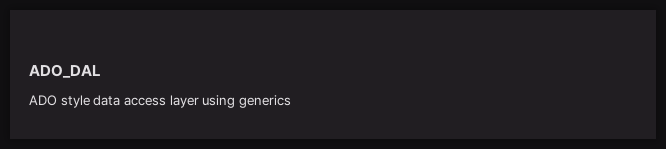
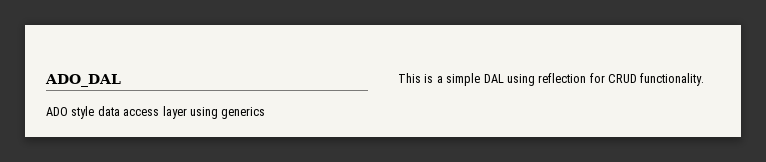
+ This is a simple DAL using reflection for CRUD functionality.

